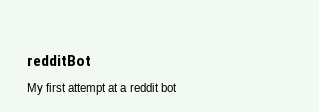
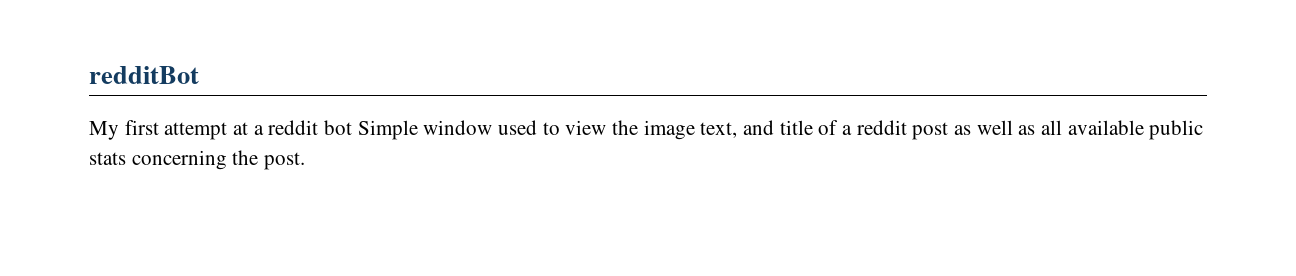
- My first attempt at a reddit bot
+ My first attempt at a reddit bot Simple window used to view the image text, and title of a reddit post as well as all available public stats concerning the post.

